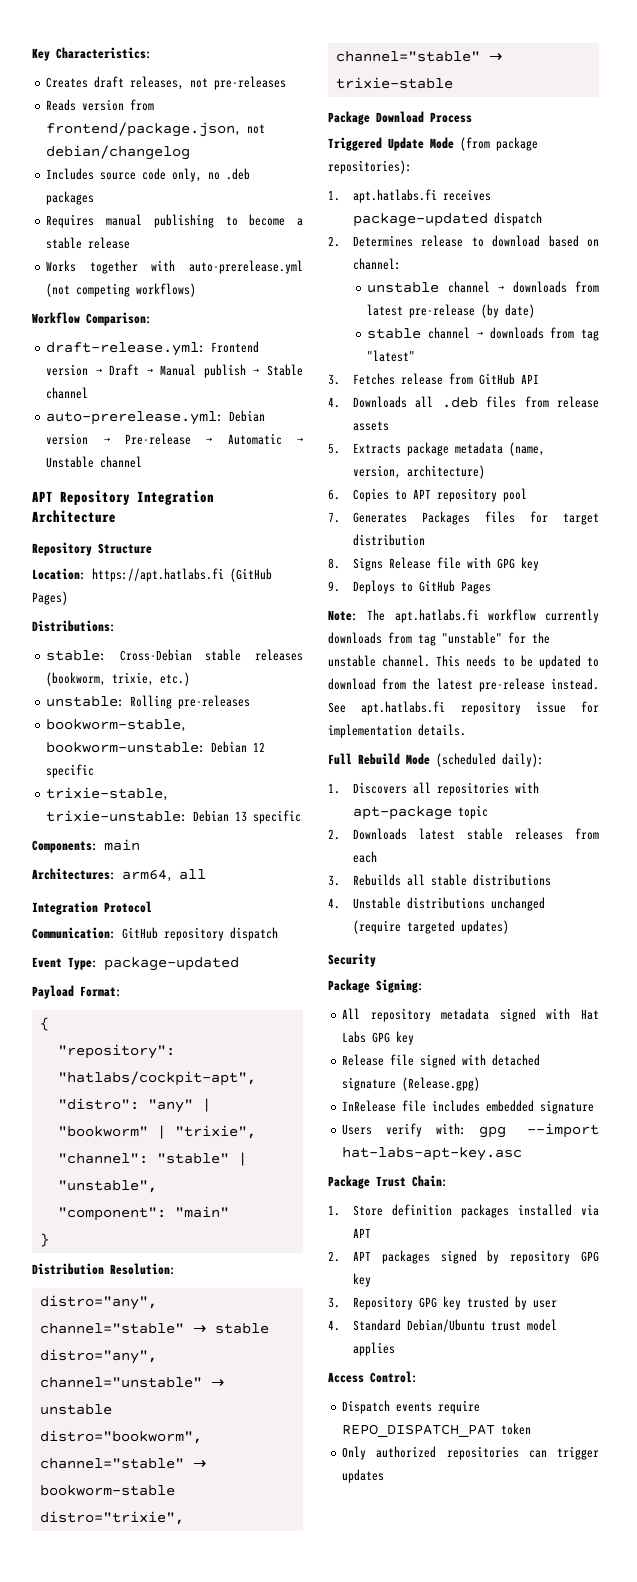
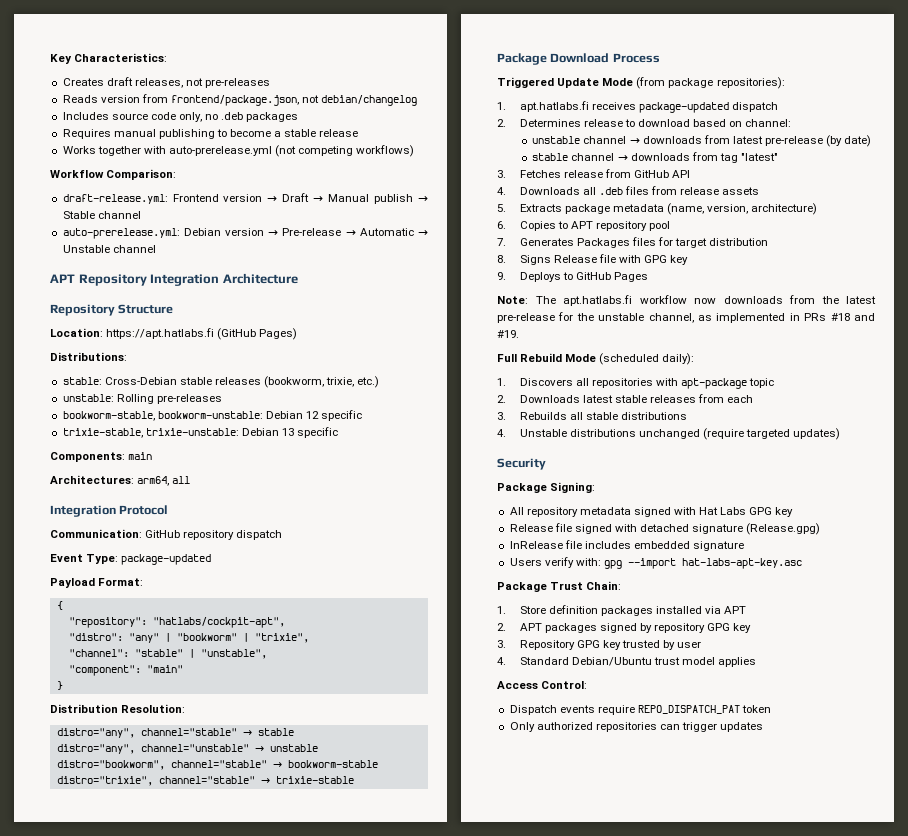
- Note: The apt.hatlabs.fi workflow currently downloads from tag "unstable" for the unstable channel. This needs to be updated to download from the latest pre-release instead. See apt.hatlabs.fi repository issue for implementation details.
+ Note: The apt.hatlabs.fi workflow now downloads from the latest pre-release for the unstable channel, as implemented in PRs #18 and #19.

